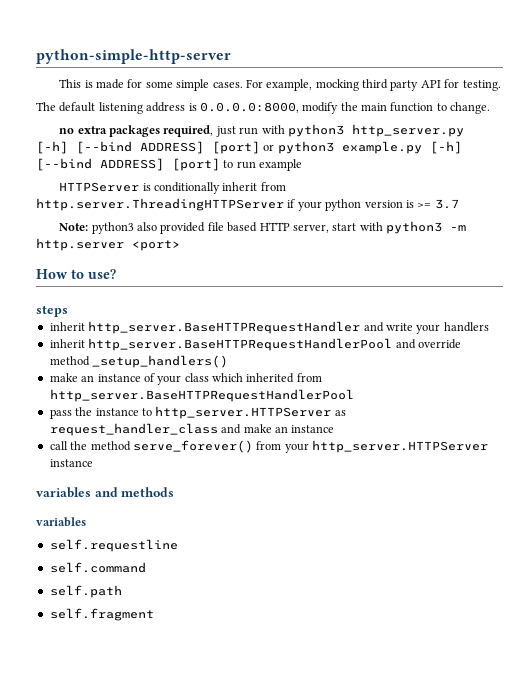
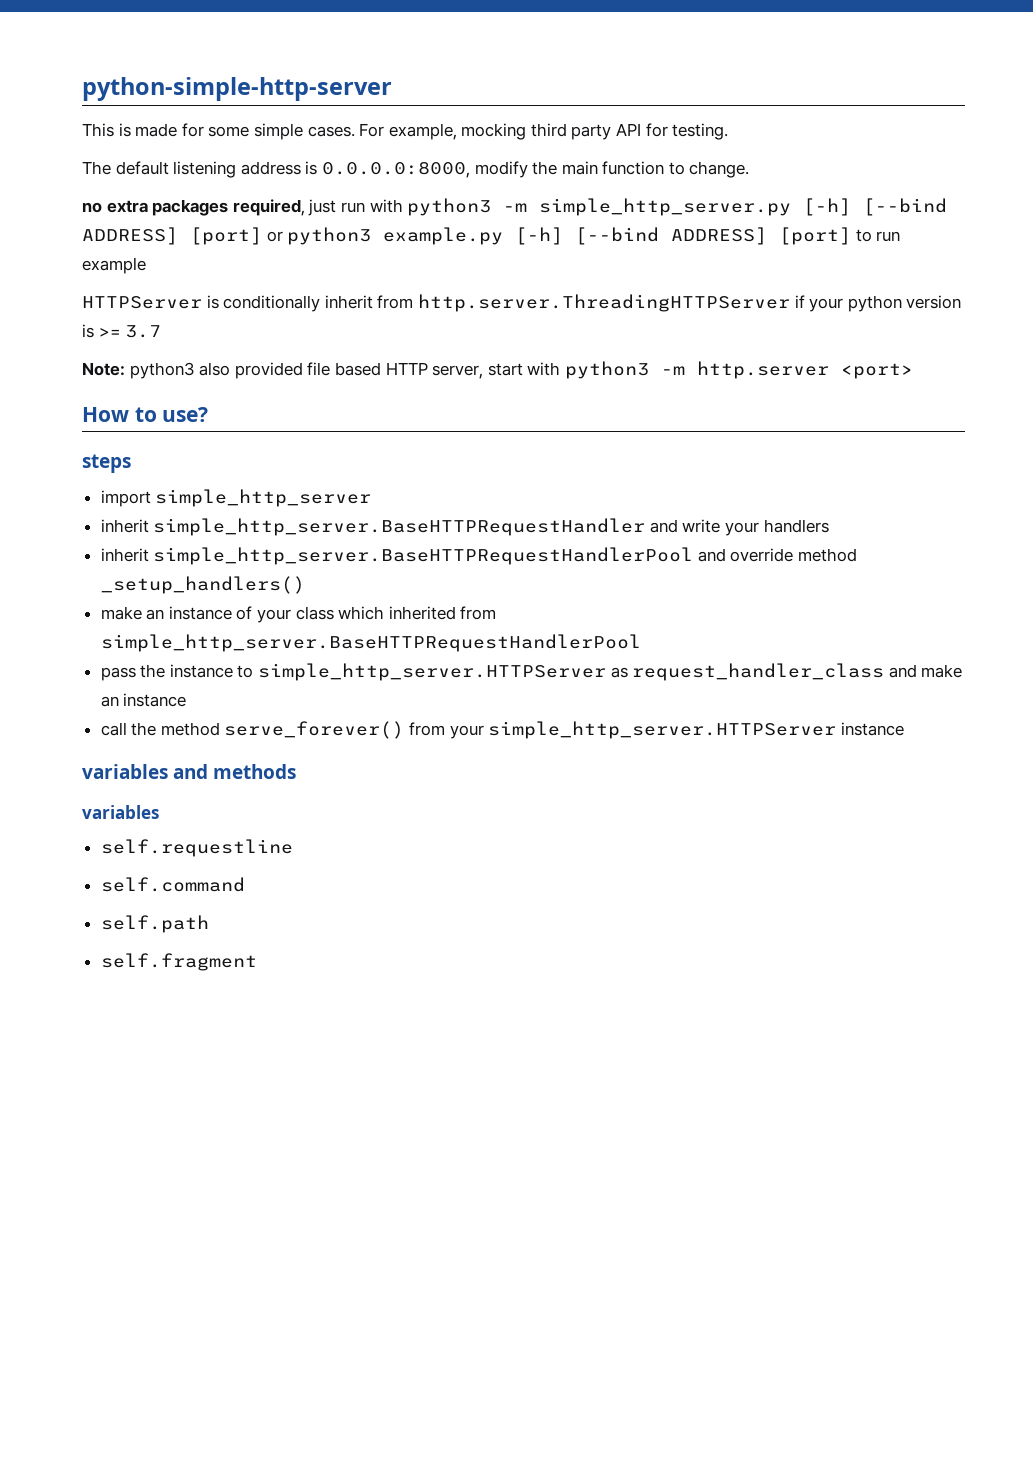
- no extra packages required, just run with python3 http_server.py [-h] [--bind ADDRESS] [port] or python3 example.py [-h] [--bind ADDRESS] [port] to run example
+ no extra packages required, just run with python3 -m simple_http_server.py [-h] [--bind ADDRESS] [port] or python3 example.py [-h] [--bind ADDRESS] [port] to run example
- inherit http_server.BaseHTTPRequestHandler and write your handlers
+ import simple_http_server
+ inherit simple_http_server.BaseHTTPRequestHandler and write your handlers
- inherit http_server.BaseHTTPRequestHandlerPool and override method _setup_handlers()
+ inherit simple_http_server.BaseHTTPRequestHandlerPool and override method _setup_handlers()
- make an instance of your class which inherited from http_server.BaseHTTPRequestHandlerPool
+ make an instance of your class which inherited from simple_http_server.BaseHTTPRequestHandlerPool
- pass the instance to http_server.HTTPServer as request_handler_class and make an instance
+ pass the instance to simple_http_server.HTTPServer as request_handler_class and make an instance
- call the method serve_forever() from your http_server.HTTPServer instance
+ call the method serve_forever() from your simple_http_server.HTTPServer instance

